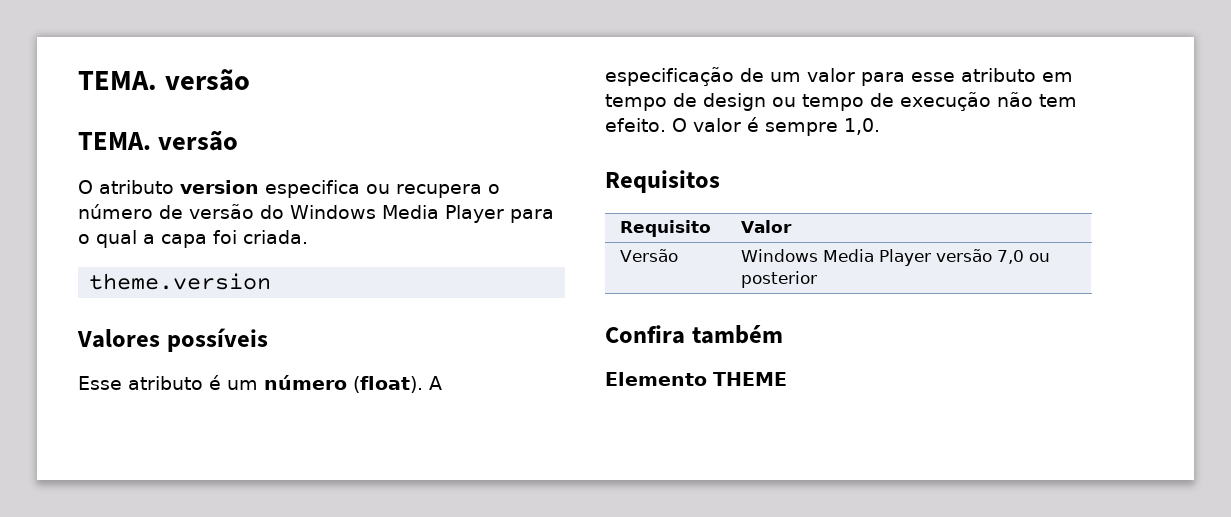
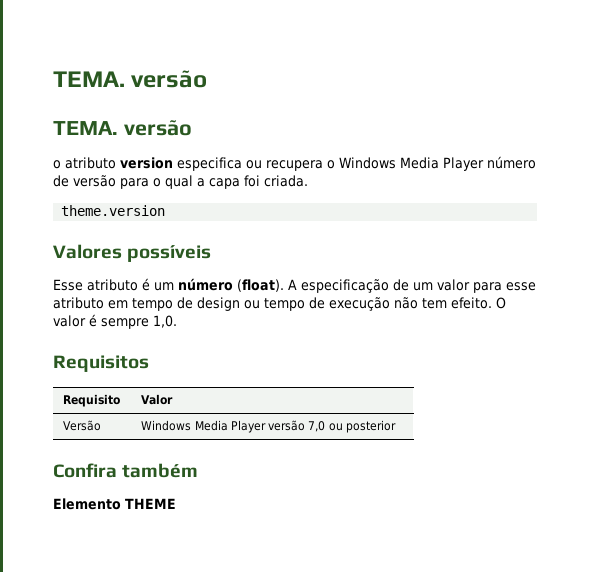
- O atributo version especifica ou recupera o número de versão do Windows Media Player para o qual a capa foi criada.
+ o atributo version especifica ou recupera o Windows Media Player número de versão para o qual a capa foi criada.

